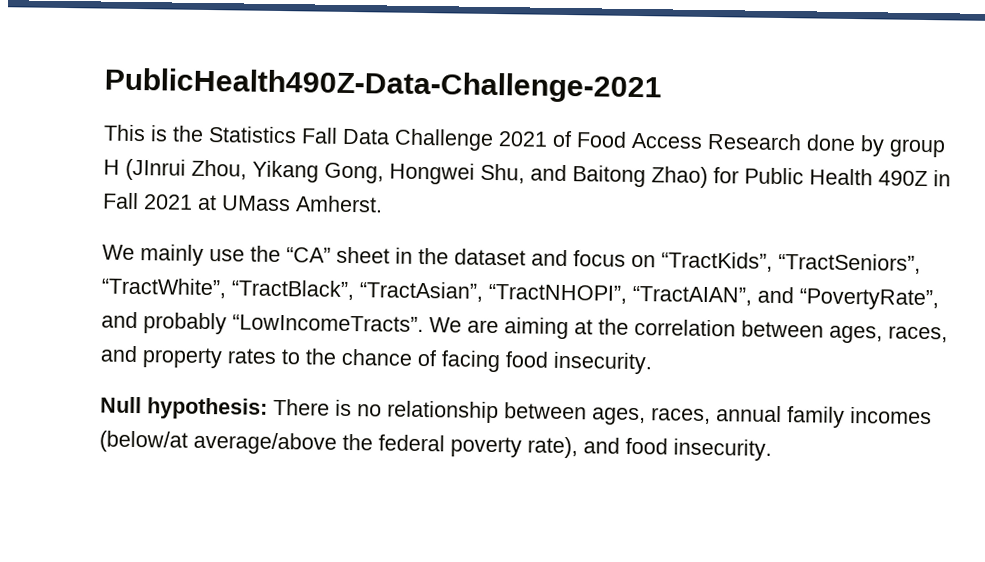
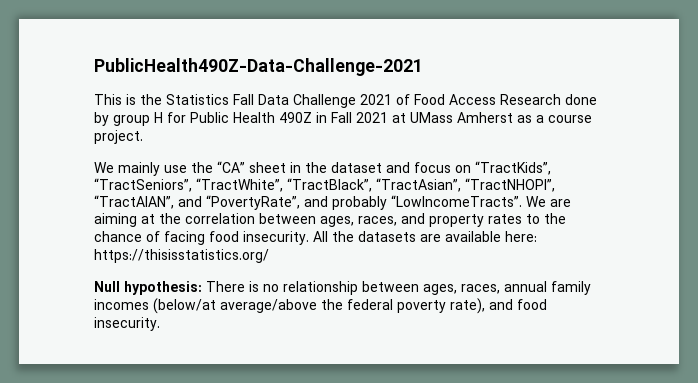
- This is the Statistics Fall Data Challenge 2021 of Food Access Research done by group H (JInrui Zhou, Yikang Gong, Hongwei Shu, and Baitong Zhao) for Public Health 490Z in Fall 2021 at UMass Amherst.
+ This is the Statistics Fall Data Challenge 2021 of Food Access Research done by group H for Public Health 490Z in Fall 2021 at UMass Amherst as a course project.
+ All the datasets are available here: https://thisisstatistics.org/

